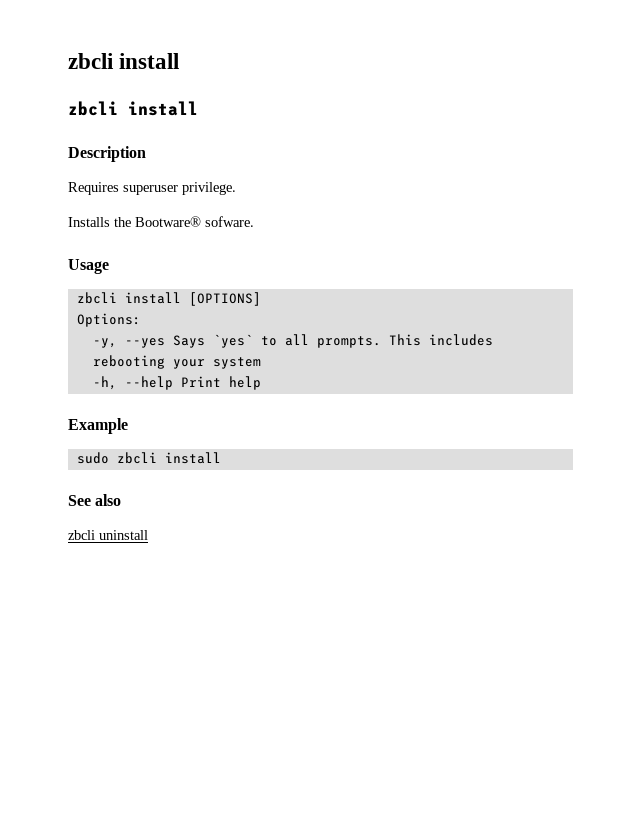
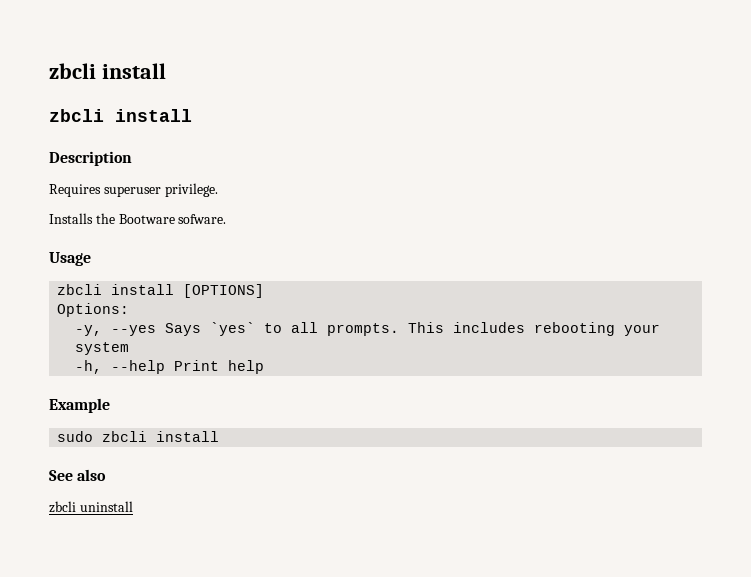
- Installs the Bootware® sofware.
+ Installs the Bootware sofware.

